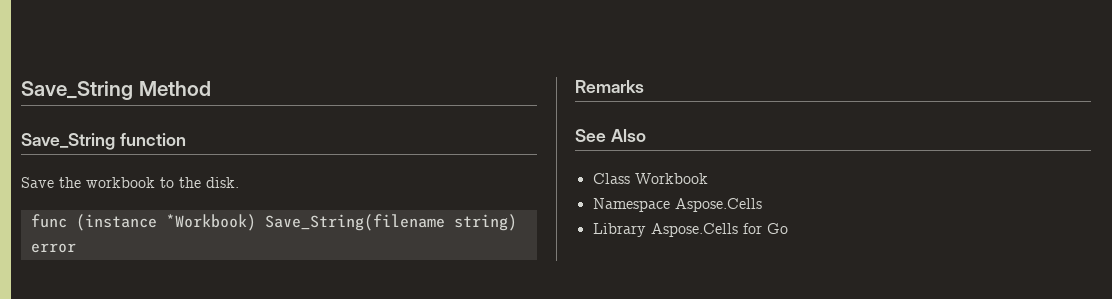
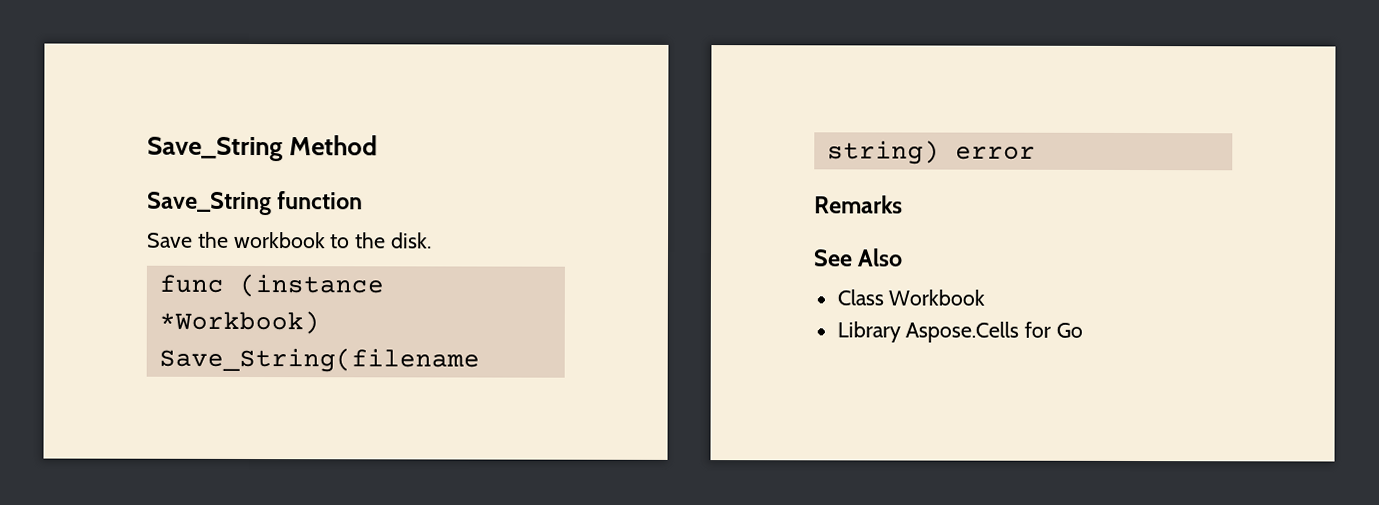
- Namespace Aspose.Cells

